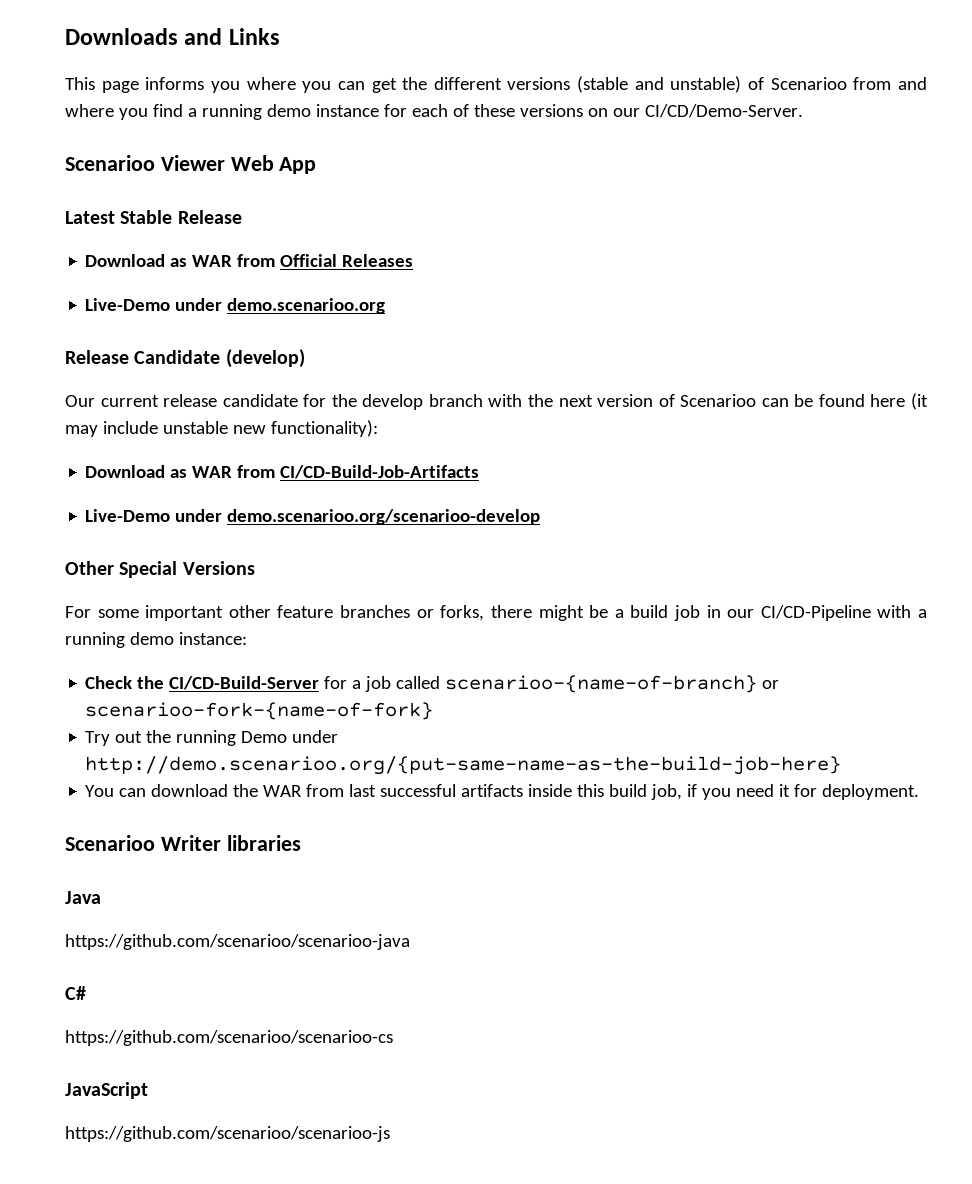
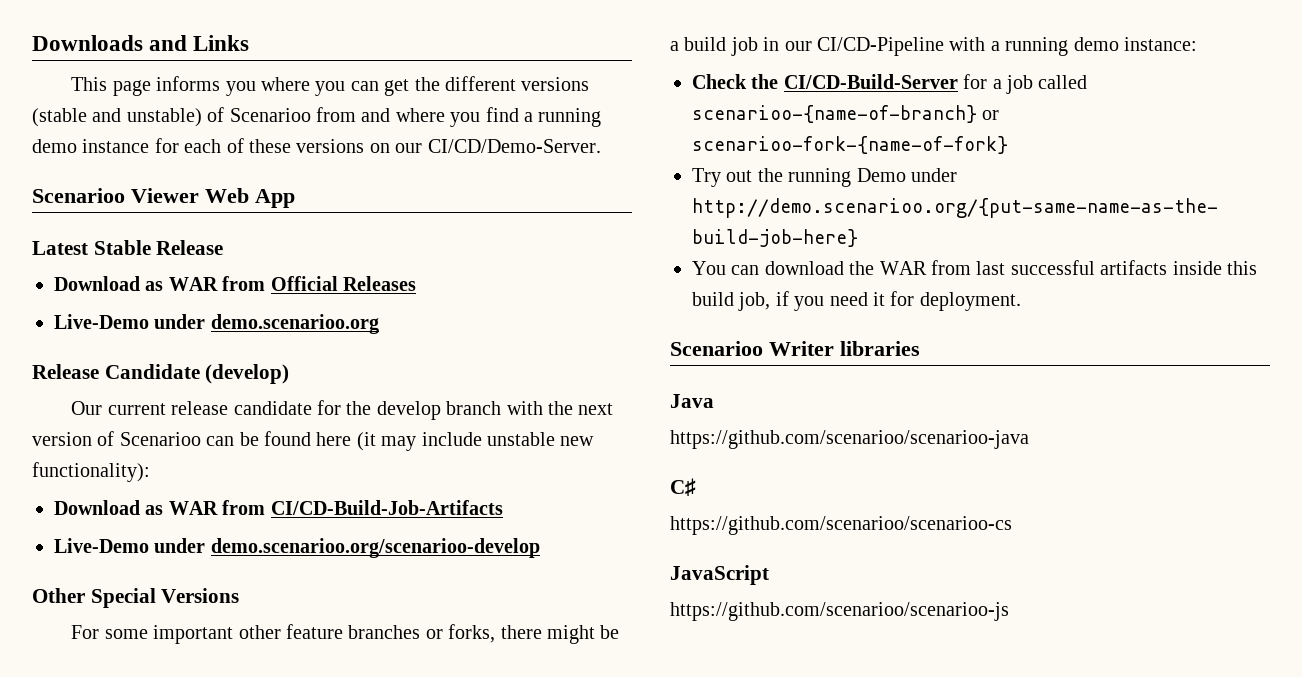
- C#
+ C♯

